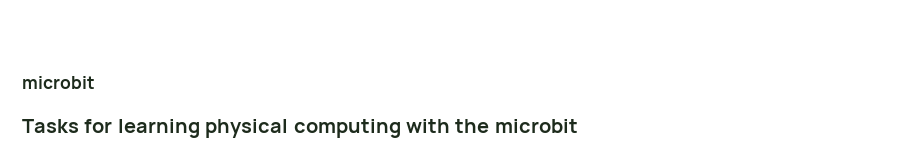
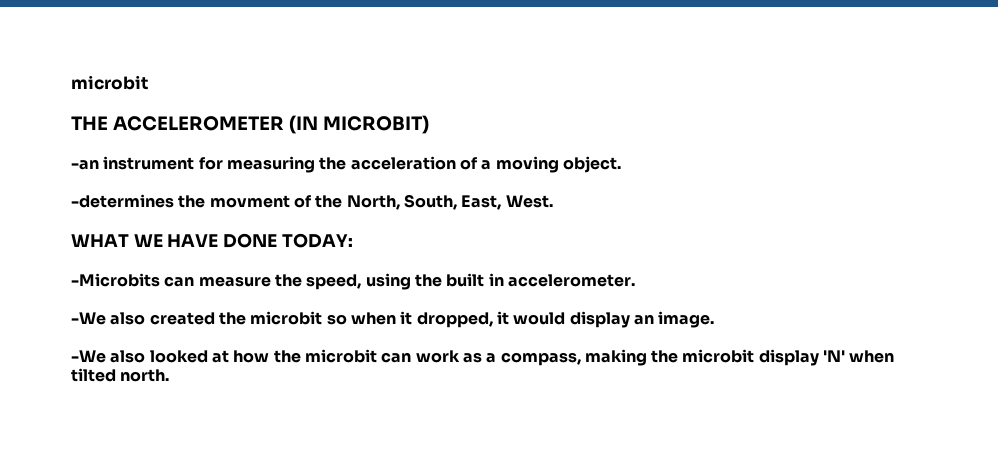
- Tasks for learning physical computing with the microbit
+ THE ACCELEROMETER (IN MICROBIT)
+ -an instrument for measuring the acceleration of a moving object.
+ -determines the movment of the North, South, East, West.
+ WHAT WE HAVE DONE TODAY:
+ -Microbits can measure the speed, using the built in accelerometer.
+ -We also created the microbit so when it dropped, it would display an image.
+ -We also looked at how the microbit can work as a compass, making the microbit display 'N' when tilted north.

